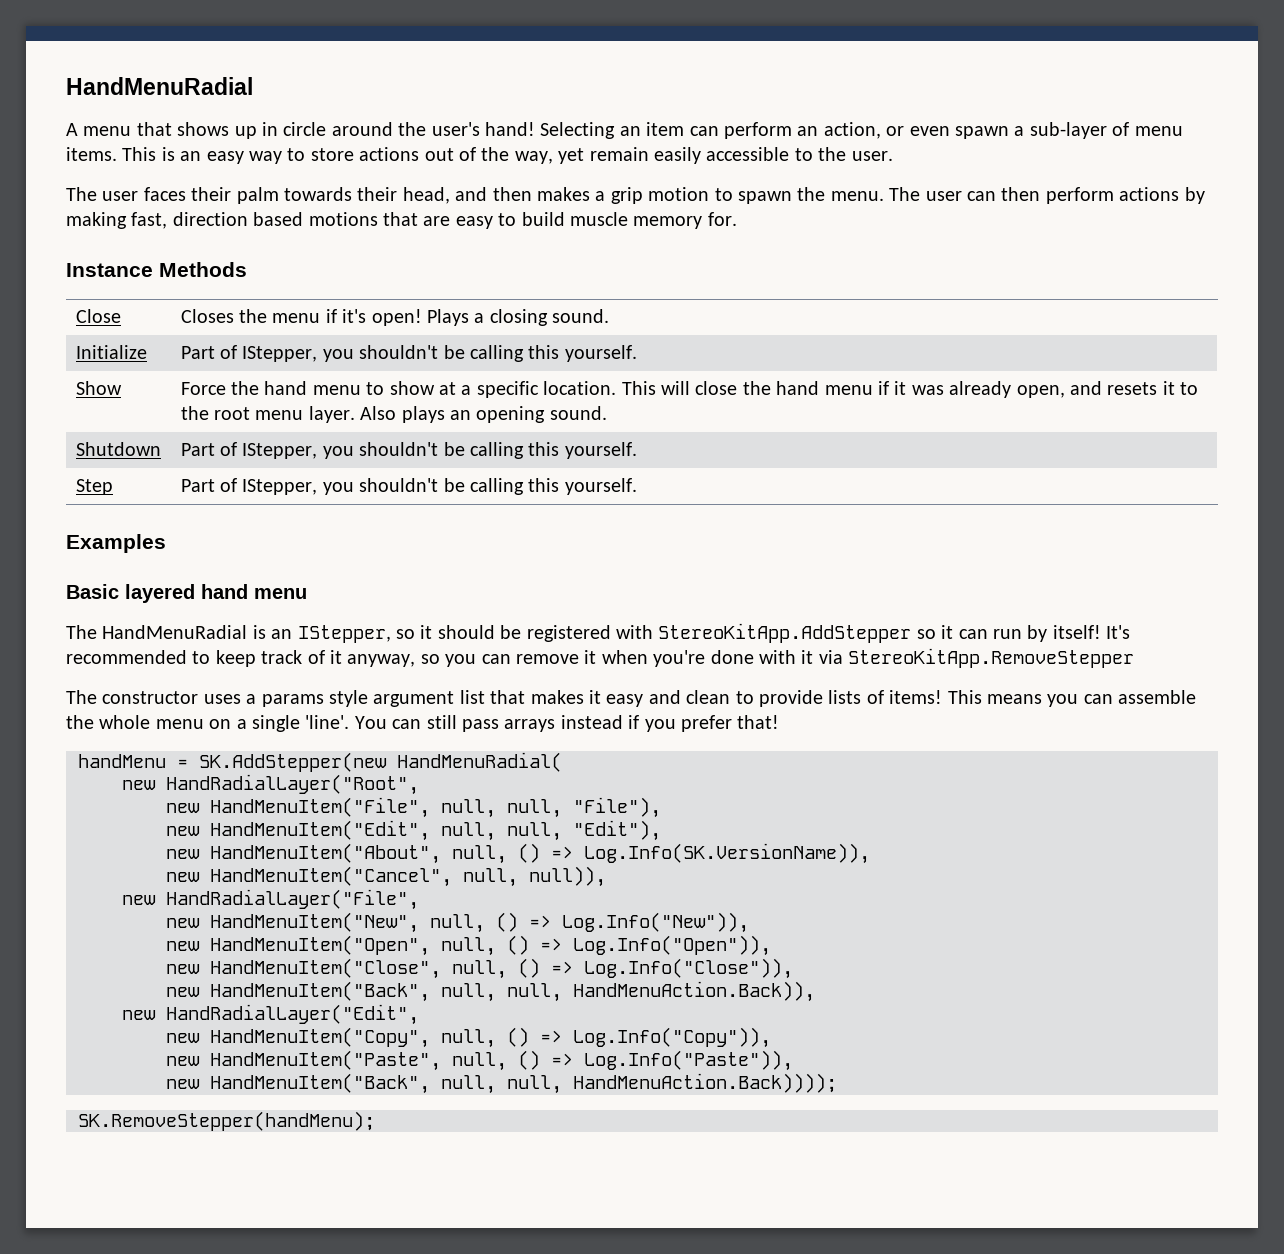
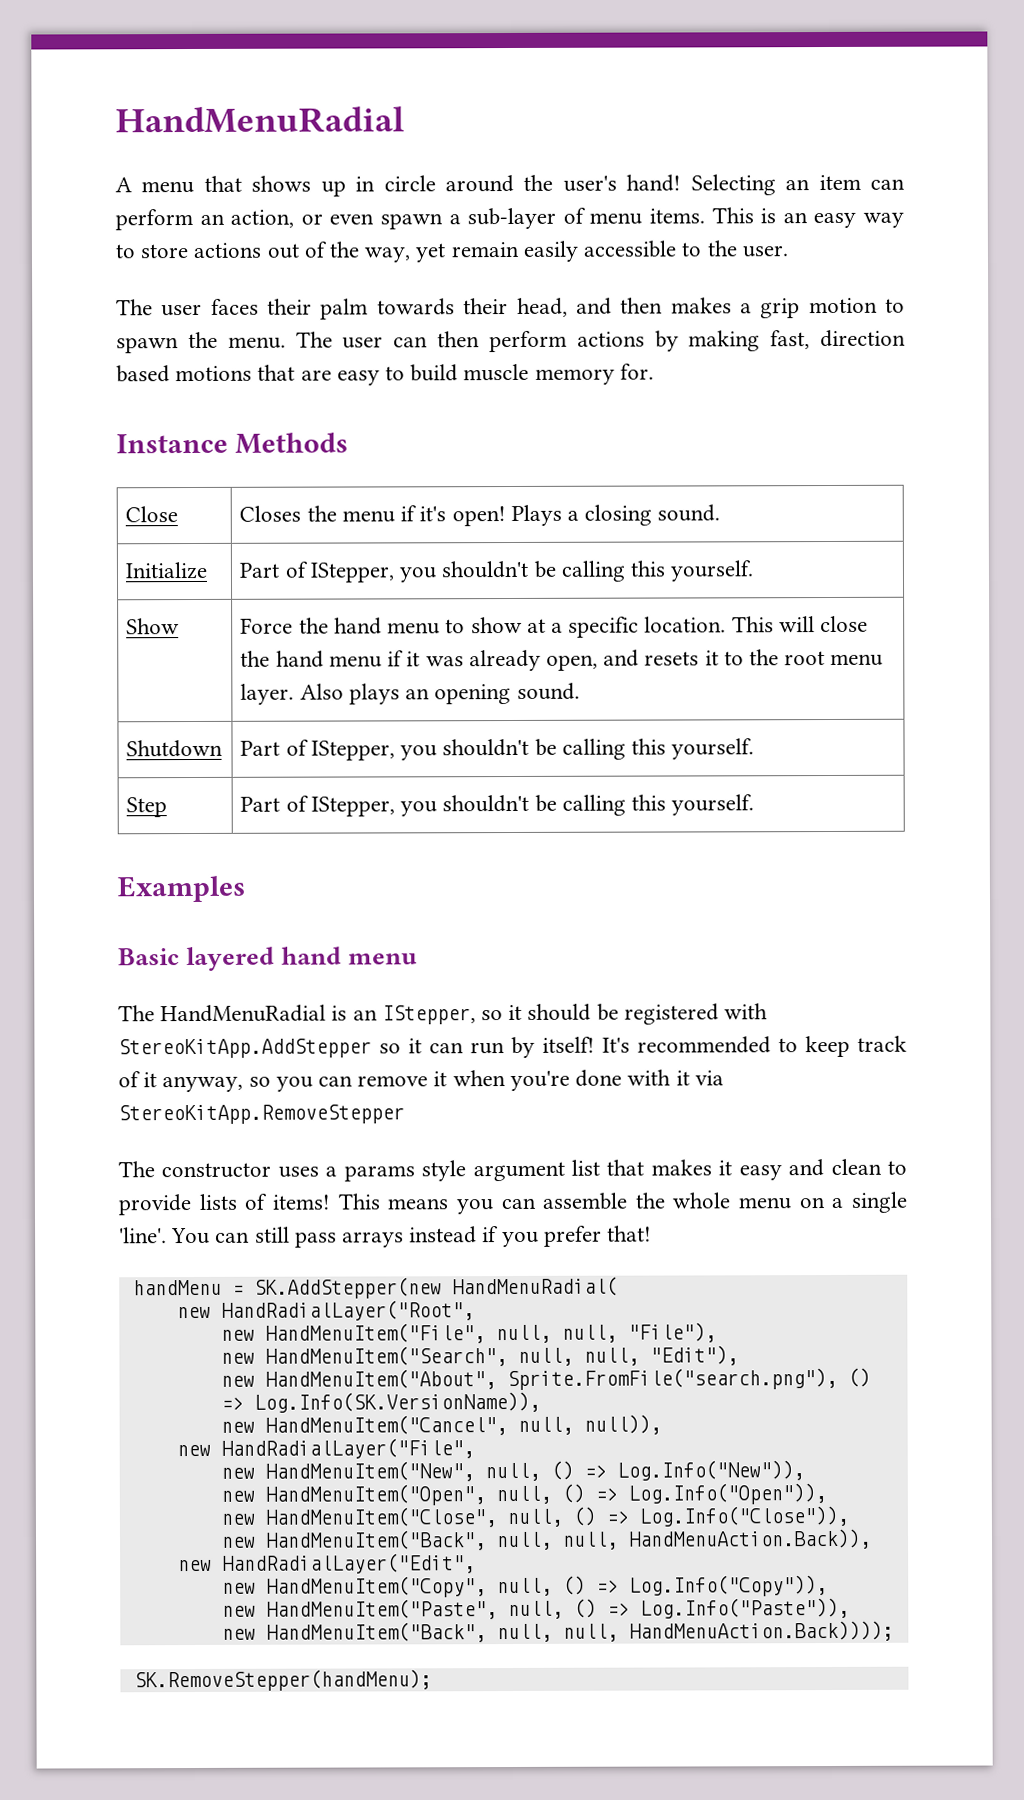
- new HandMenuItem("Edit", null, null, "Edit"),
+ new HandMenuItem("Search", null, null, "Edit"),
- new HandMenuItem("About", null, () => Log.Info(SK.VersionName)),
+ new HandMenuItem("About", Sprite.FromFile("search.png"), () => Log.Info(SK.VersionName)),

